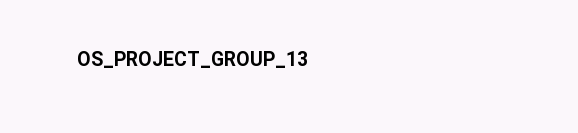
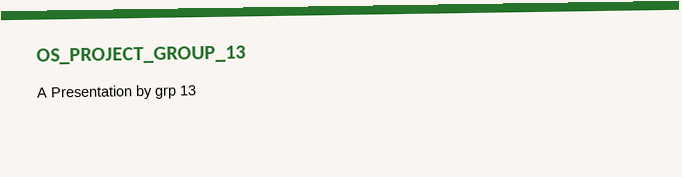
+ A Presentation by grp 13

